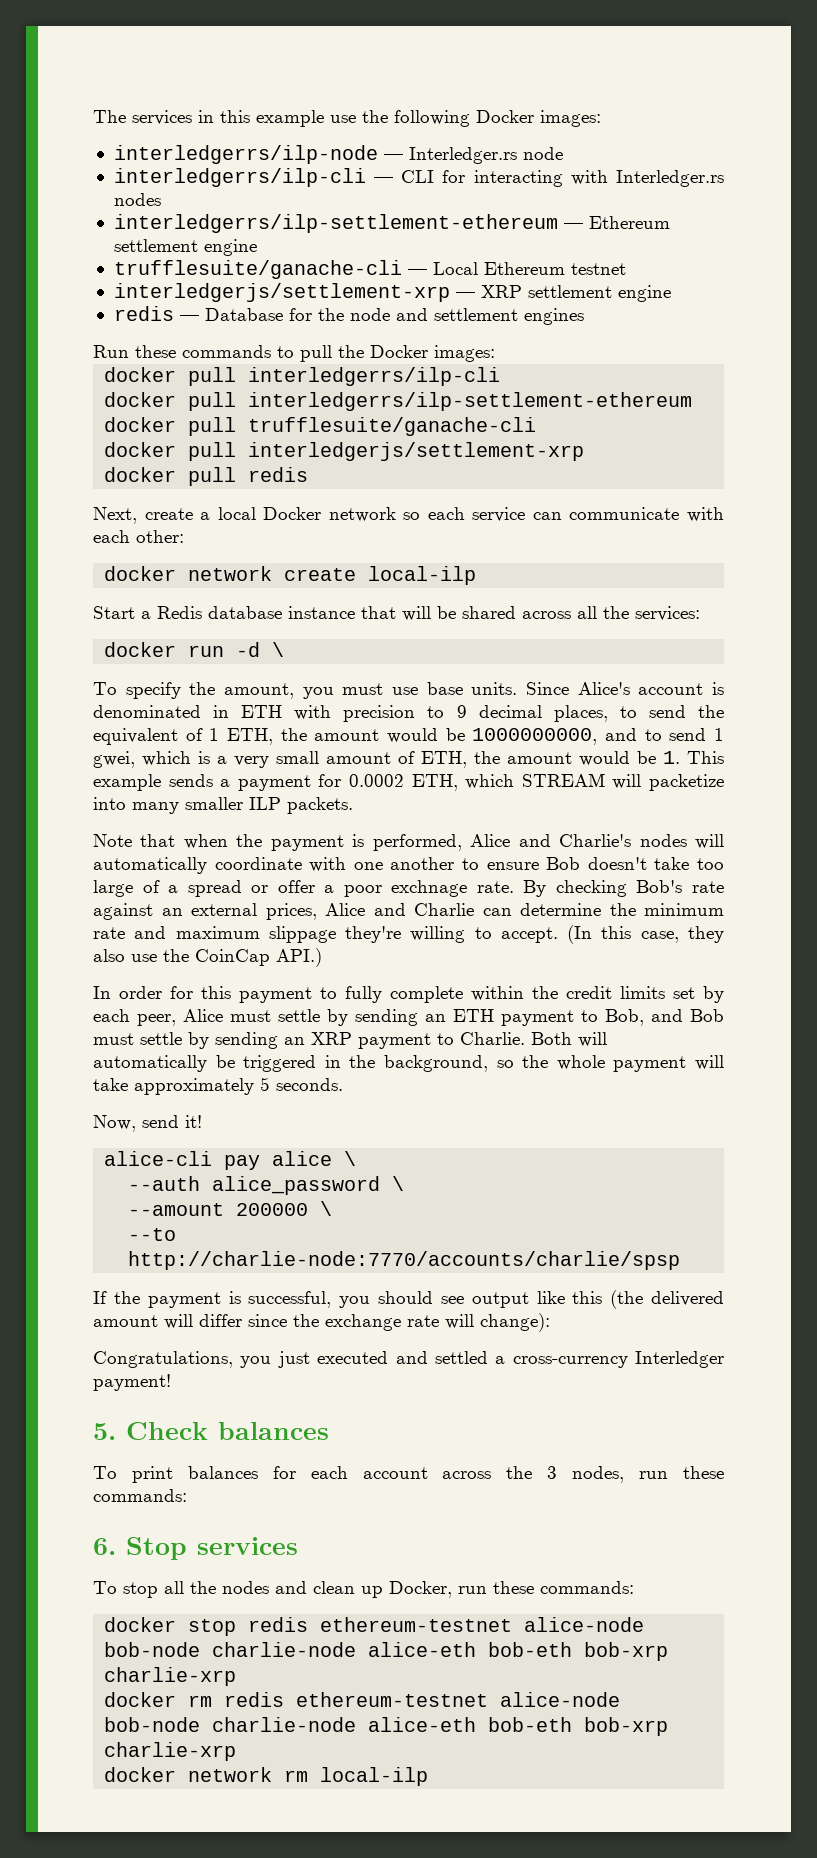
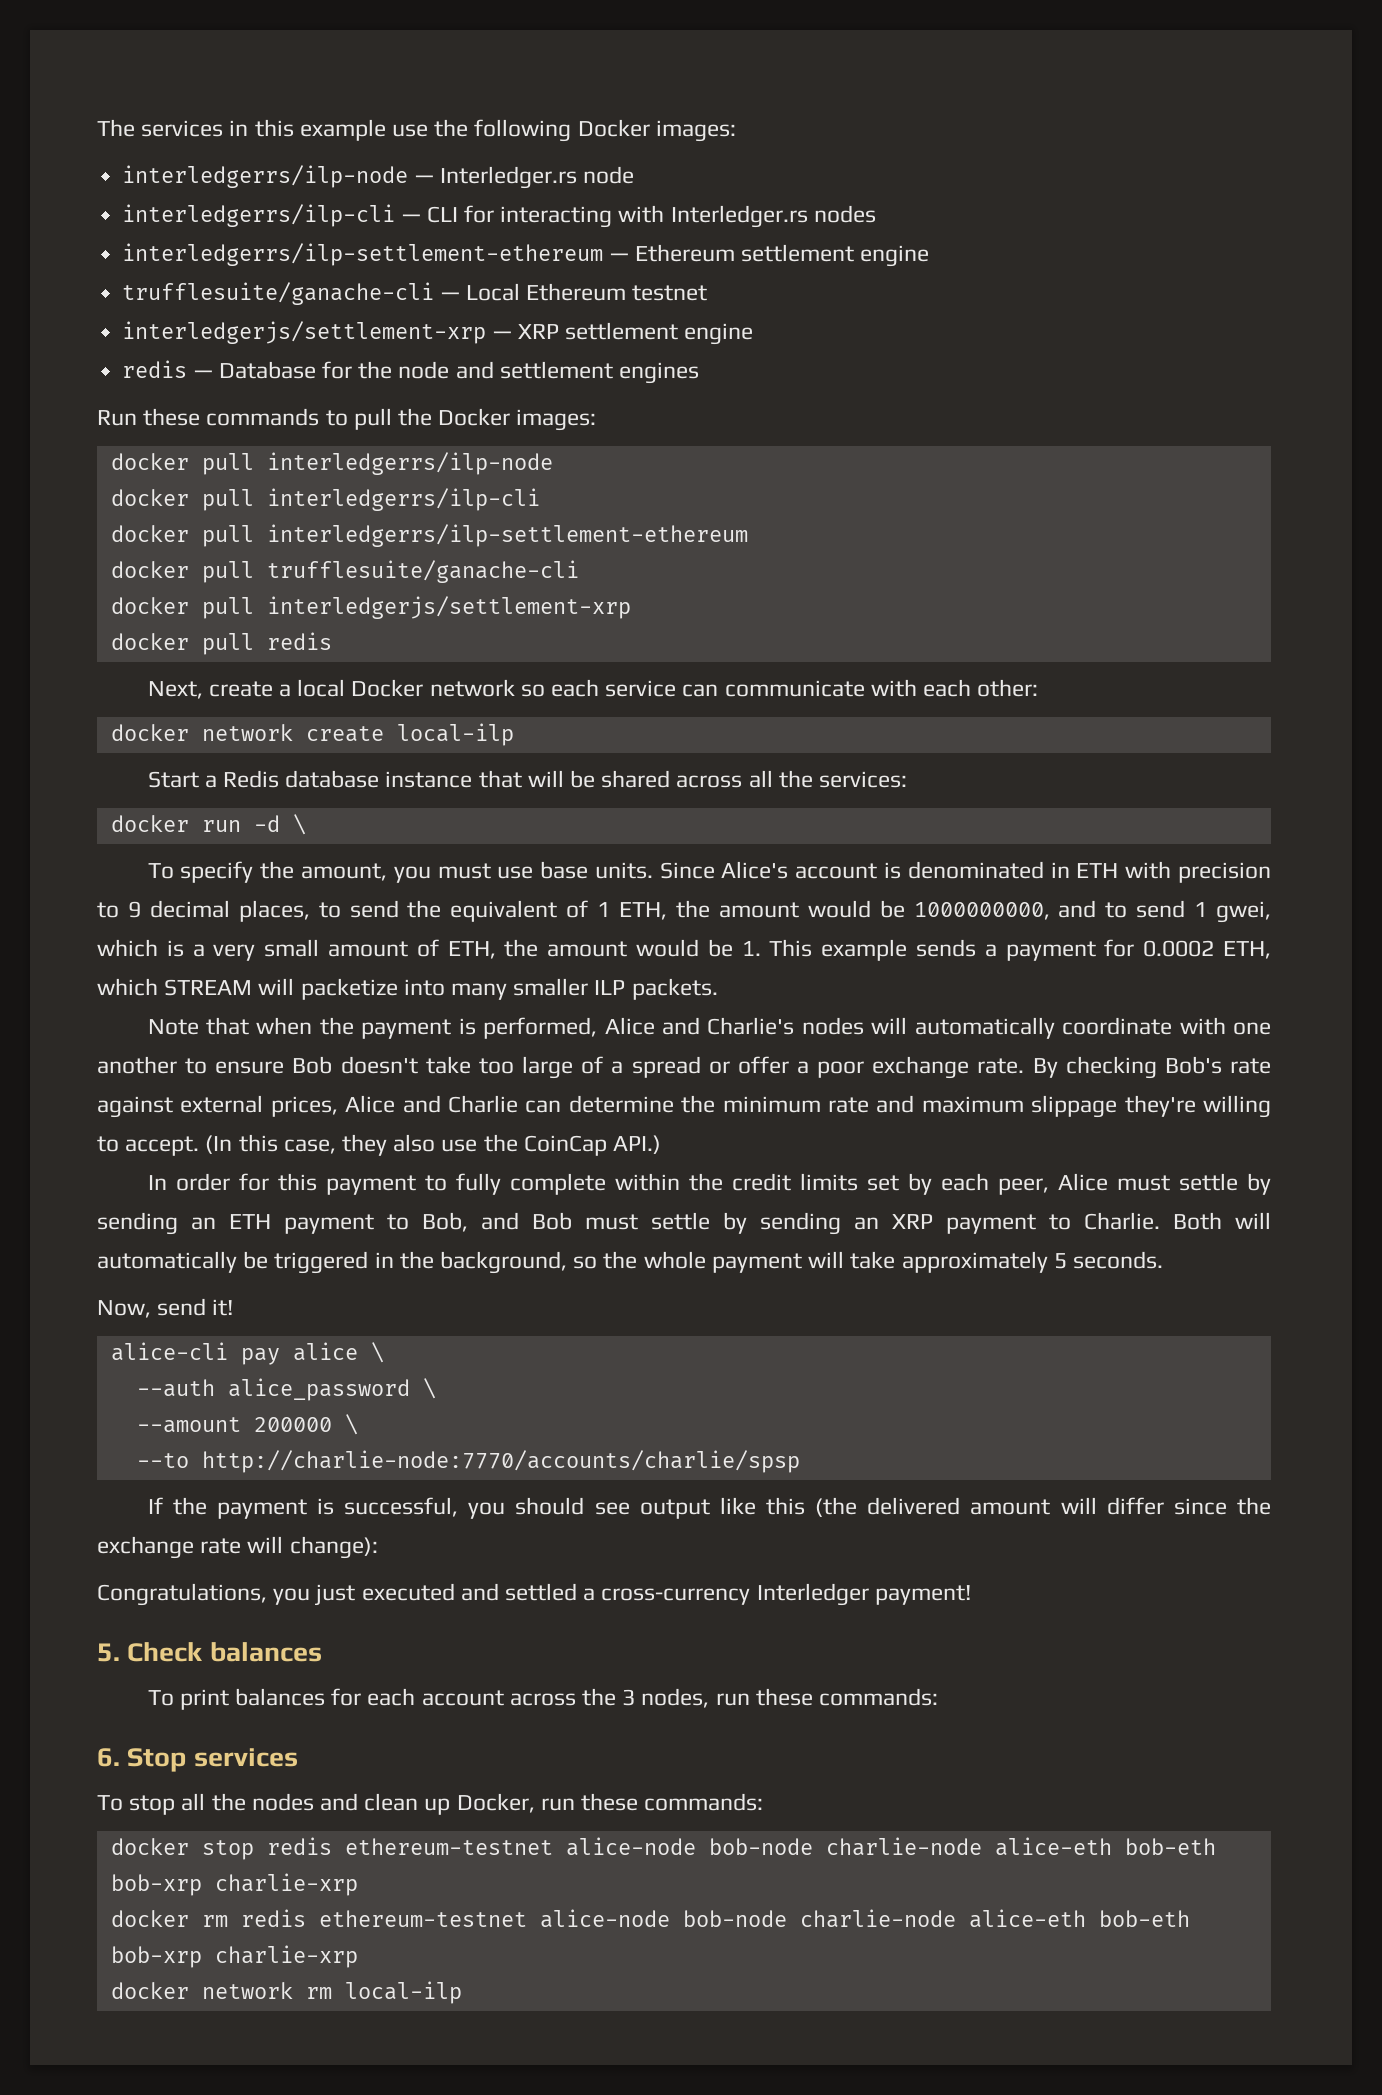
+ docker pull interledgerrs/ilp-node
- Note that when the payment is performed, Alice and Charlie's nodes will automatically coordinate with one another to ensure Bob doesn't take too large of a spread or offer a poor exchnage rate.
+ Note that when the payment is performed, Alice and Charlie's nodes will automatically coordinate with one another to ensure Bob doesn't take too large of a spread or offer a poor exchange rate.
- By checking Bob's rate against an external prices, Alice and Charlie can determine the minimum rate and maximum slippage they're willing to accept.
+ By checking Bob's rate against external prices, Alice and Charlie can determine the minimum rate and maximum slippage they're willing to accept.

